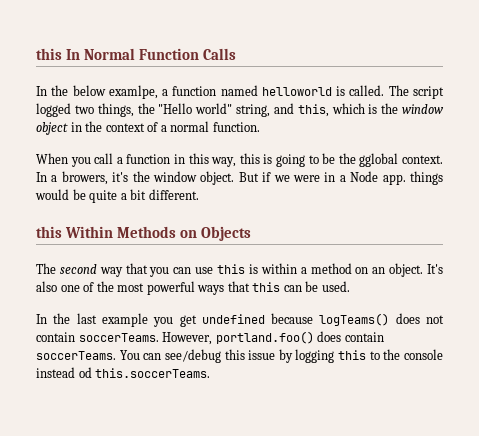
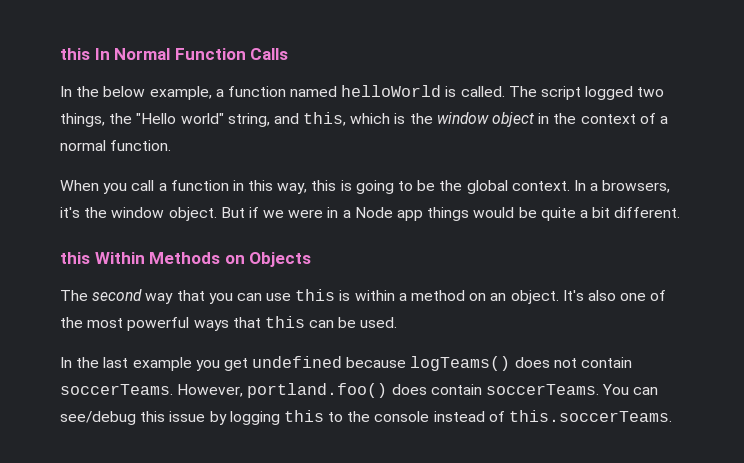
- In the below examlpe, a function named helloworld is called.
+ In the below example, a function named helloWorld is called.
- When you call a function in this way, this is going to be the gglobal context.
+ When you call a function in this way, this is going to be the global context.
- In a browers, it's the window object.
+ In a browsers, it's the window object.
- But if we were in a Node app. things would be quite a bit different.
+ But if we were in a Node app things would be quite a bit different.
- You can see/debug this issue by logging this to the console instead od this.soccerTeams.
+ You can see/debug this issue by logging this to the console instead of this.soccerTeams.

